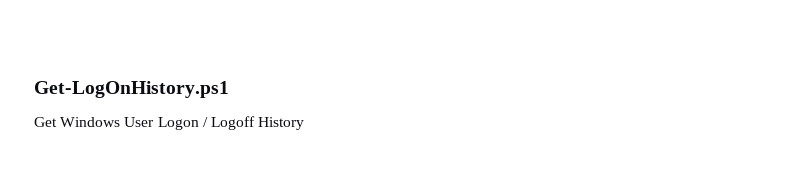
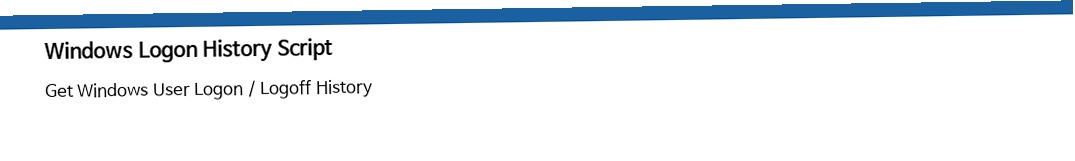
- Get-LogOnHistory.ps1
+ Windows Logon History Script

